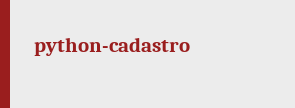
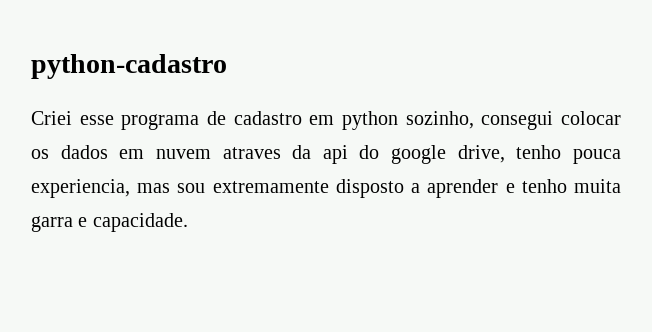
+ Criei esse programa de cadastro em python sozinho, consegui colocar os dados em nuvem atraves da api do google drive, tenho pouca experiencia, mas sou extremamente disposto a aprender e tenho muita garra e capacidade.

